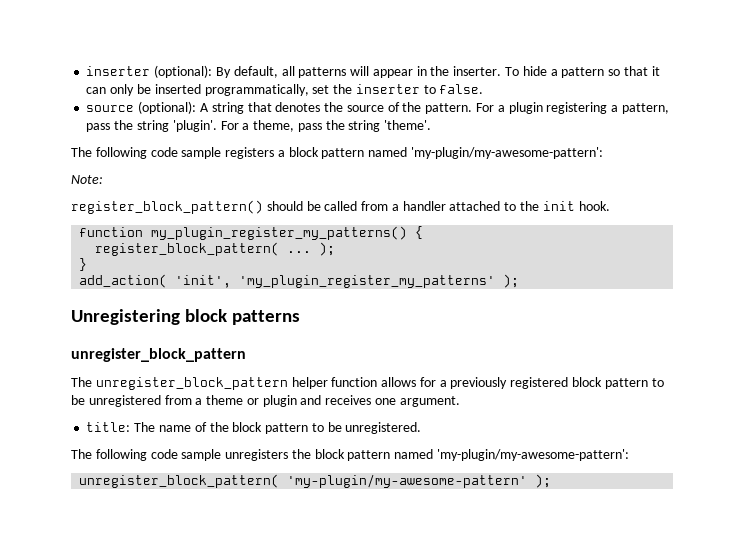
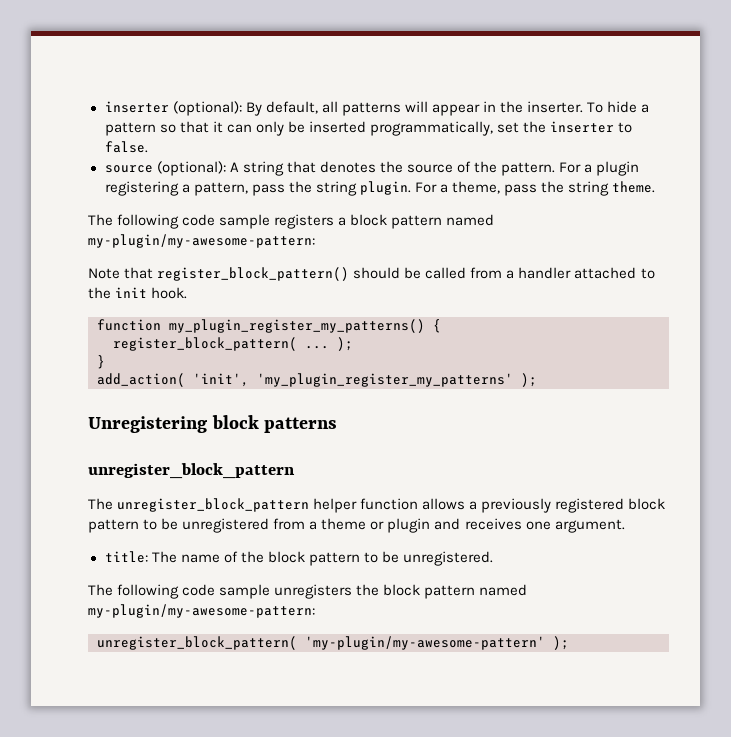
- For a plugin registering a pattern, pass the string 'plugin'.
+ For a plugin registering a pattern, pass the string plugin.
- For a theme, pass the string 'theme'.
+ For a theme, pass the string theme.
- The following code sample registers a block pattern named 'my-plugin/my-awesome-pattern':
- Note:
- register_block_pattern() should be called from a handler attached to the init hook.
+ The following code sample registers a block pattern named my-plugin/my-awesome-pattern:
+ Note that register_block_pattern() should be called from a handler attached to the init hook.
- The unregister_block_pattern helper function allows for a previously registered block pattern to be unregistered from a theme or plugin and receives one argument.
+ The unregister_block_pattern helper function allows a previously registered block pattern to be unregistered from a theme or plugin and receives one argument.
- The following code sample unregisters the block pattern named 'my-plugin/my-awesome-pattern':
+ The following code sample unregisters the block pattern named my-plugin/my-awesome-pattern:

